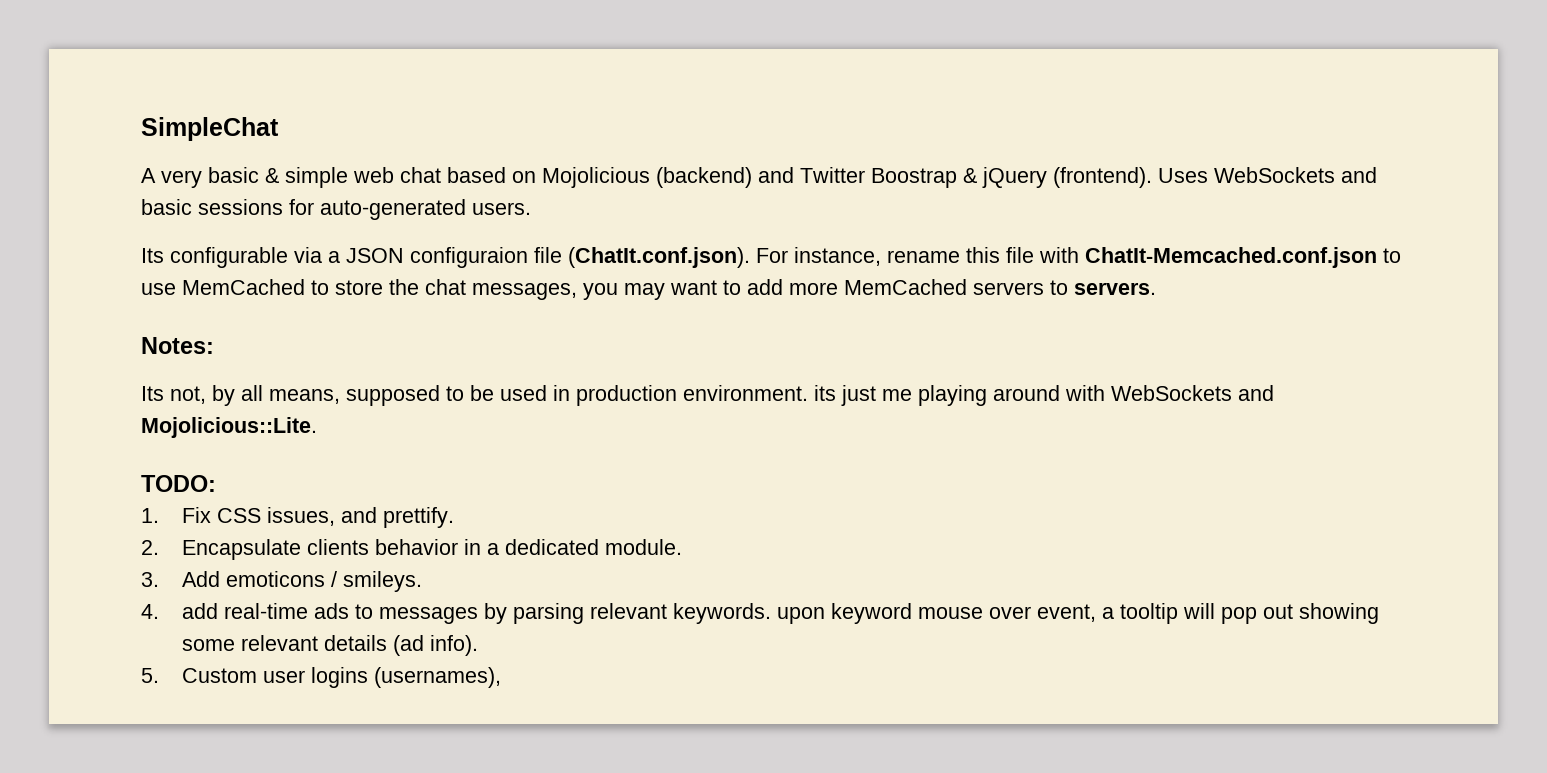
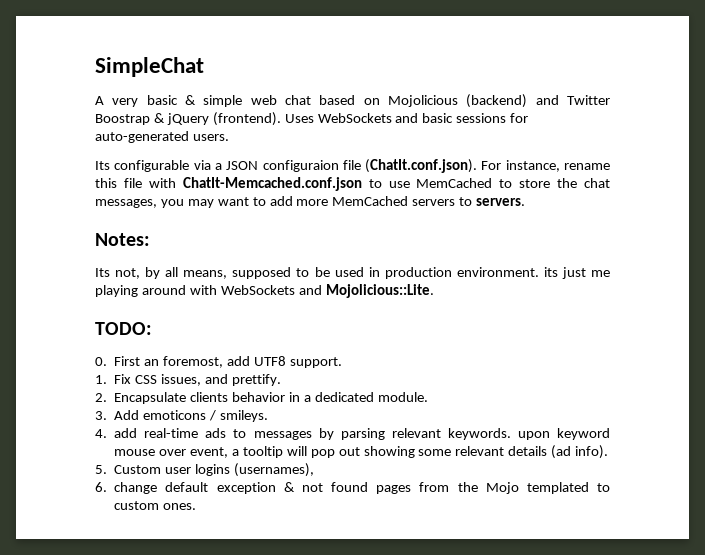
+ 0. First an foremost, add UTF8 support.
+ 6. change default exception & not found pages from the Mojo templated to custom ones.

